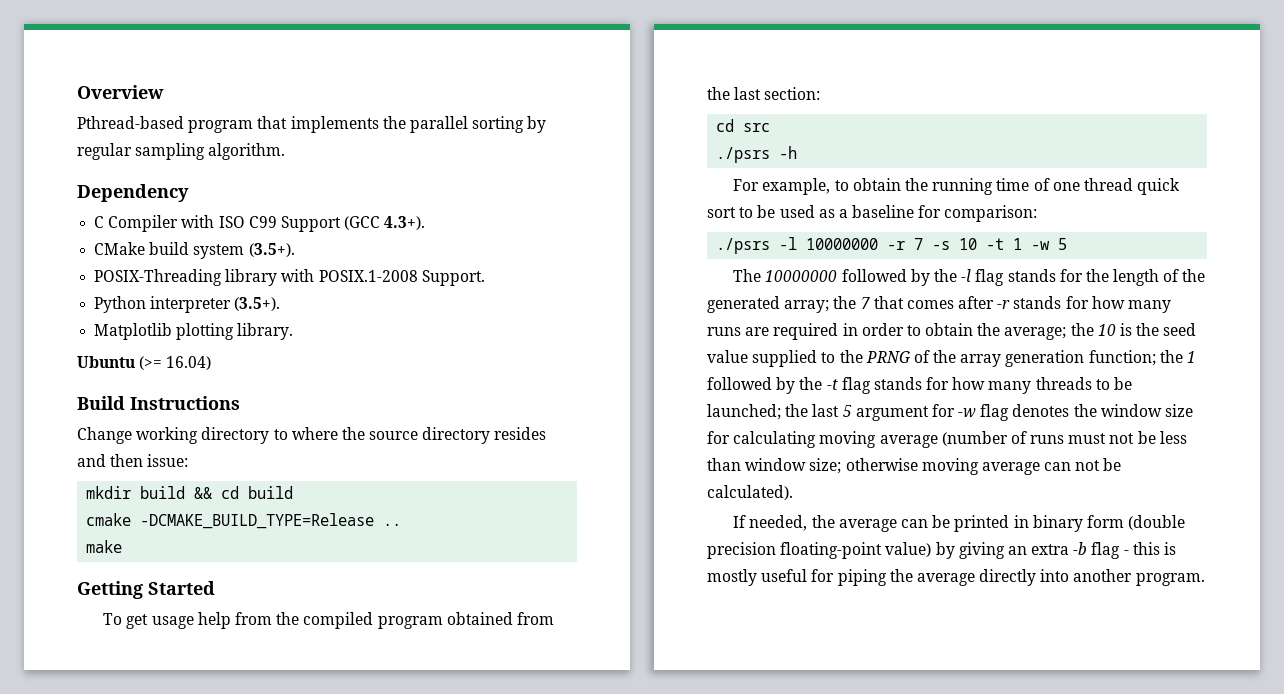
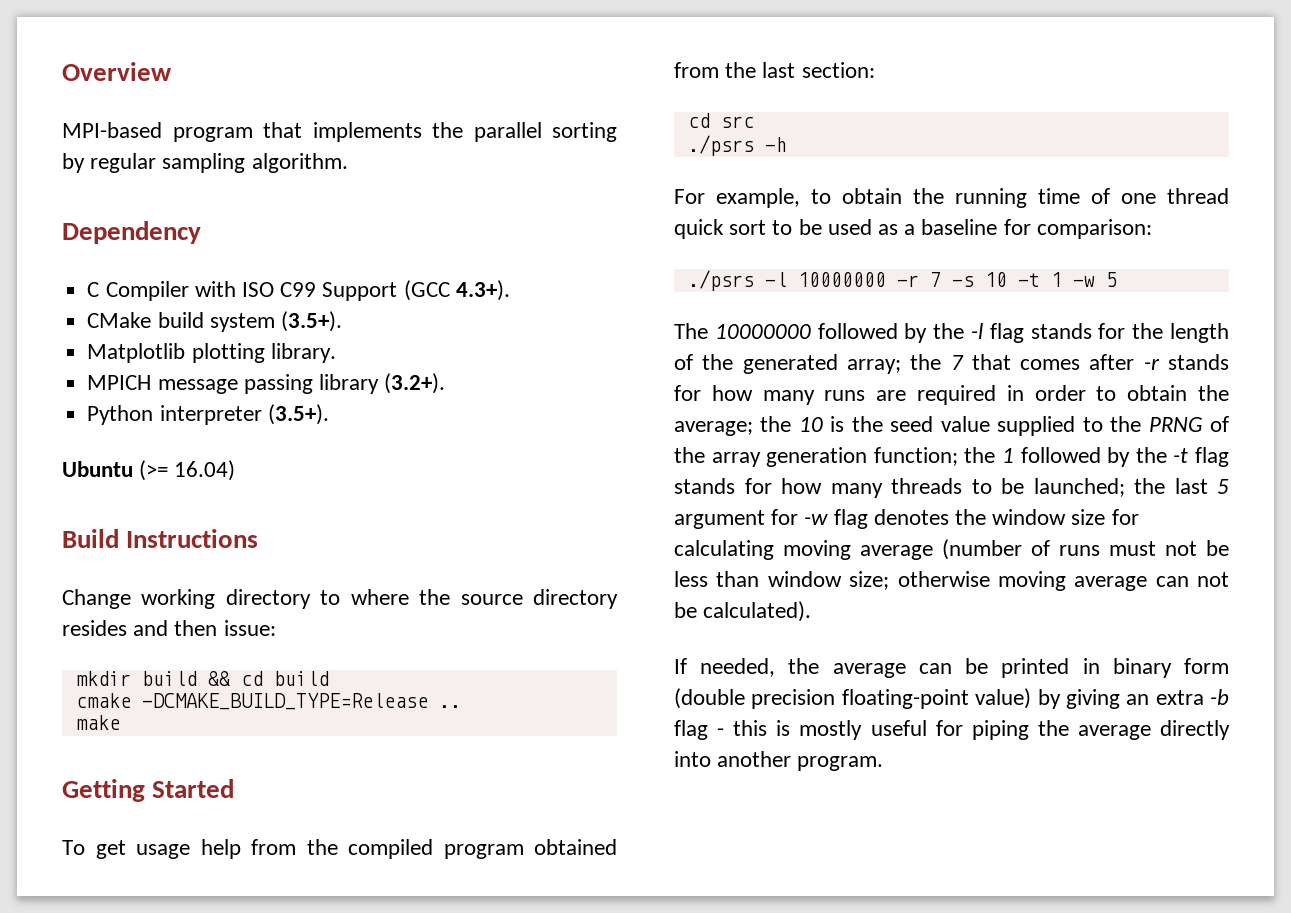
- Pthread-based program that implements the parallel sorting by regular sampling algorithm.
+ MPI-based program that implements the parallel sorting by regular sampling algorithm.
- POSIX-Threading library with POSIX.1-2008 Support.
+ Matplotlib plotting library.
+ MPICH message passing library (3.2+).
- Matplotlib plotting library.

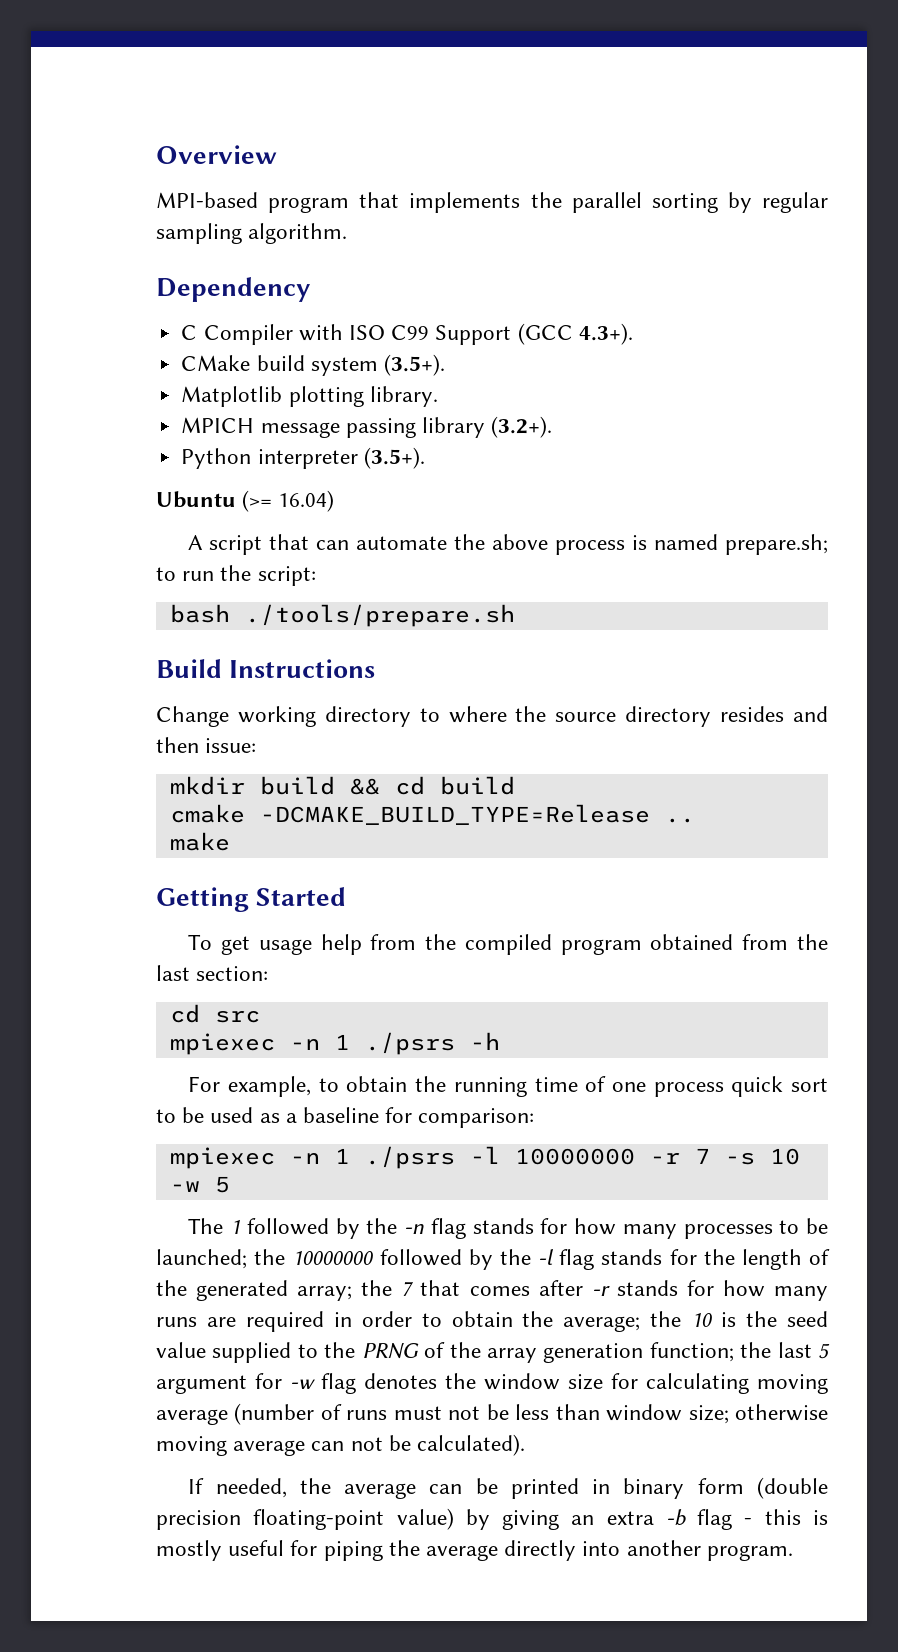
+ A script that can automate the above process is named prepare.sh; to run the script:
+ bash ./tools/prepare.sh
- ./psrs -h
+ mpiexec -n 1 ./psrs -h
- For example, to obtain the running time of one thread quick sort to be used as a baseline for comparison:
+ For example, to obtain the running time of one process quick sort to be used as a baseline for comparison:
- ./psrs -l 10000000 -r 7 -s 10 -t 1 -w 5
+ mpiexec -n 1 ./psrs -l 10000000 -r 7 -s 10 -w 5
- The 10000000 followed by the -l flag stands for the length of the generated array;
+ The 1 followed by the -n flag stands for how many processes to be launched; the 10000000 followed by the -l flag stands for the length of the generated array;
- the 1 followed by the -t flag stands for how many threads to be launched; the last 5 argument for -w flag denotes the window size for calculating moving average (number of runs must not be less than window size;
+ the last 5 argument for -w flag denotes the window size for calculating moving average (number of runs must not be less than window size;

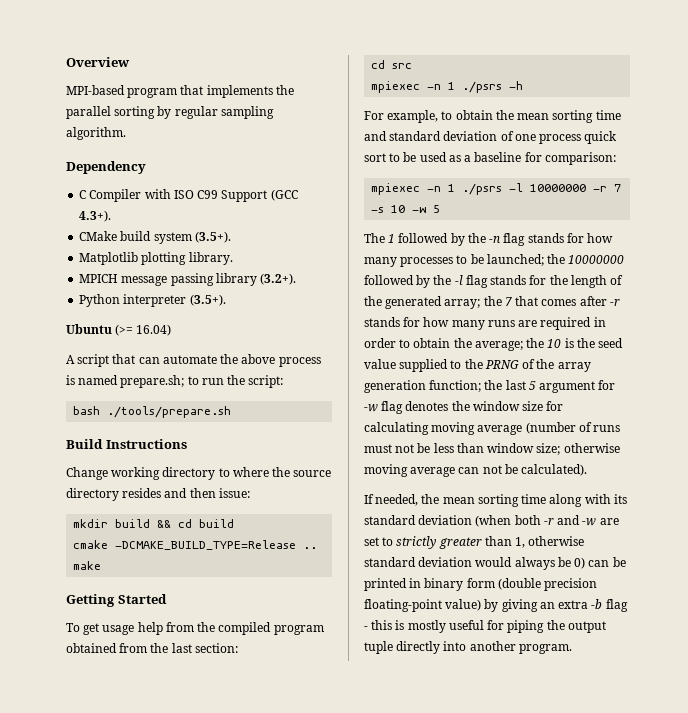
- For example, to obtain the running time of one process quick sort to be used as a baseline for comparison:
+ For example, to obtain the mean sorting time and standard deviation of one process quick sort to be used as a baseline for comparison:
- If needed, the average can be printed in binary form (double precision floating-point value) by giving an extra -b flag - this is mostly useful for piping the average directly into another program.
+ If needed, the mean sorting time along with its standard deviation (when both -r and -w are set to strictly greater than 1, otherwise standard deviation would always be 0) can be printed in binary form (double precision floating-point value) by giving an extra -b flag - this is mostly useful for piping the output tuple directly into another program.

